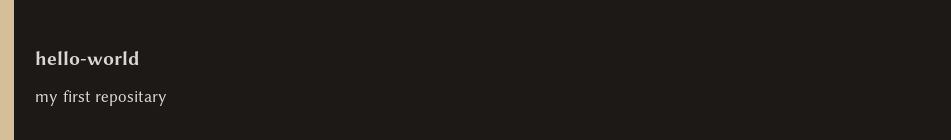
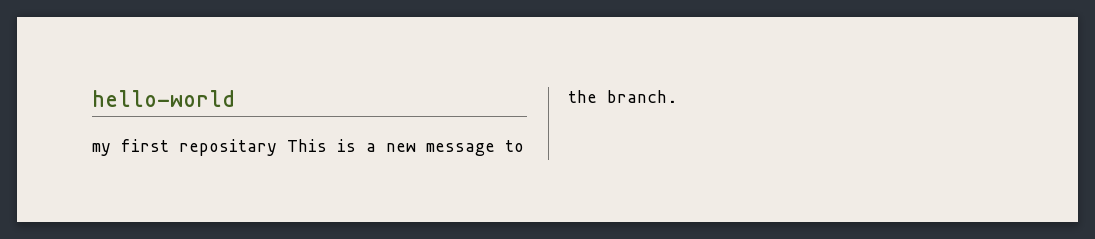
- my first repositary
+ my first repositary This is a new message to the branch.

